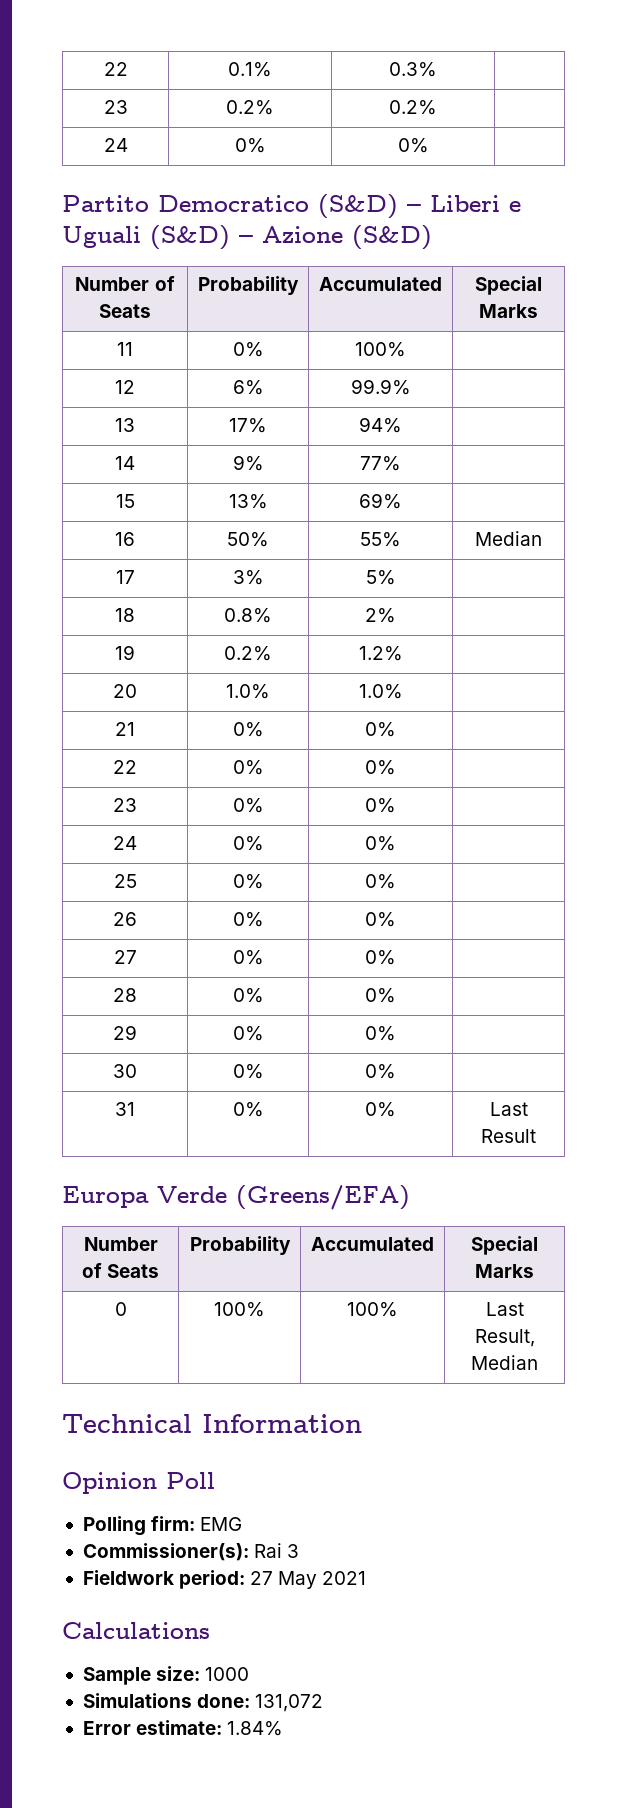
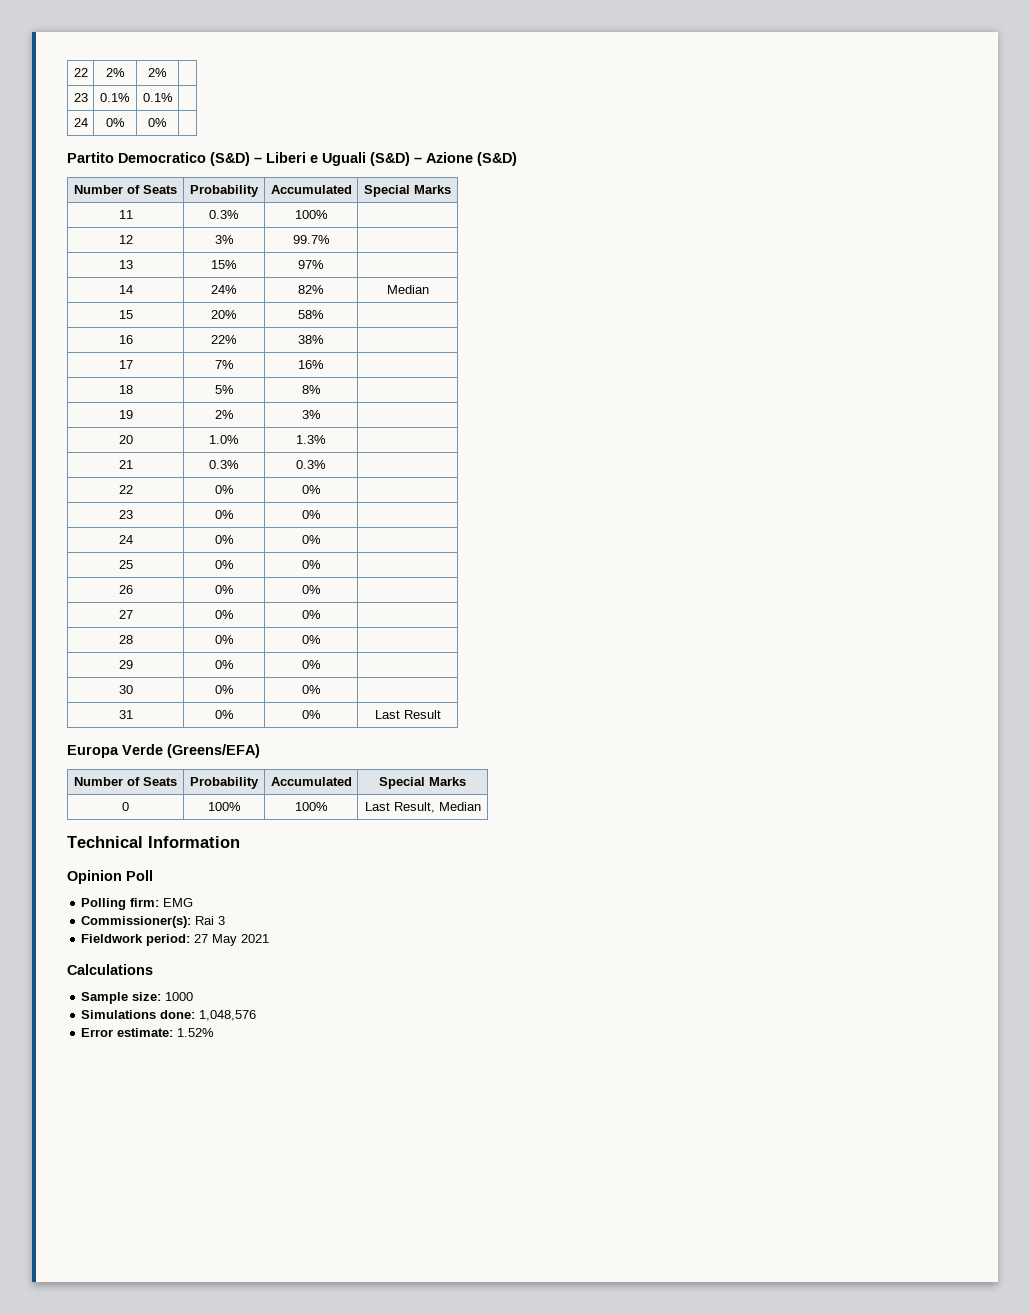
- 22 | 0.1% | 0.3% |
- 23 | 0.2% | 0.2% |
+ 22 | 2% | 2% |
+ 23 | 0.1% | 0.1% |
- 11 | 0% | 100% |
+ 11 | 0.3% | 100% |
- 12 | 6% | 99.9% |
+ 12 | 3% | 99.7% |
- 13 | 17% | 94% |
+ 13 | 15% | 97% |
- 14 | 9% | 77% |
+ 14 | 24% | 82% | Median
- 15 | 13% | 69% |
+ 15 | 20% | 58% |
- 16 | 50% | 55% | Median
+ 16 | 22% | 38% |
- 17 | 3% | 5% |
+ 17 | 7% | 16% |
- 18 | 0.8% | 2% |
+ 18 | 5% | 8% |
- 19 | 0.2% | 1.2% |
+ 19 | 2% | 3% |
- 20 | 1.0% | 1.0% |
+ 20 | 1.0% | 1.3% |
- 21 | 0% | 0% |
+ 21 | 0.3% | 0.3% |
- Simulations done: 131,072
+ Simulations done: 1,048,576
- Error estimate: 1.84%
+ Error estimate: 1.52%

